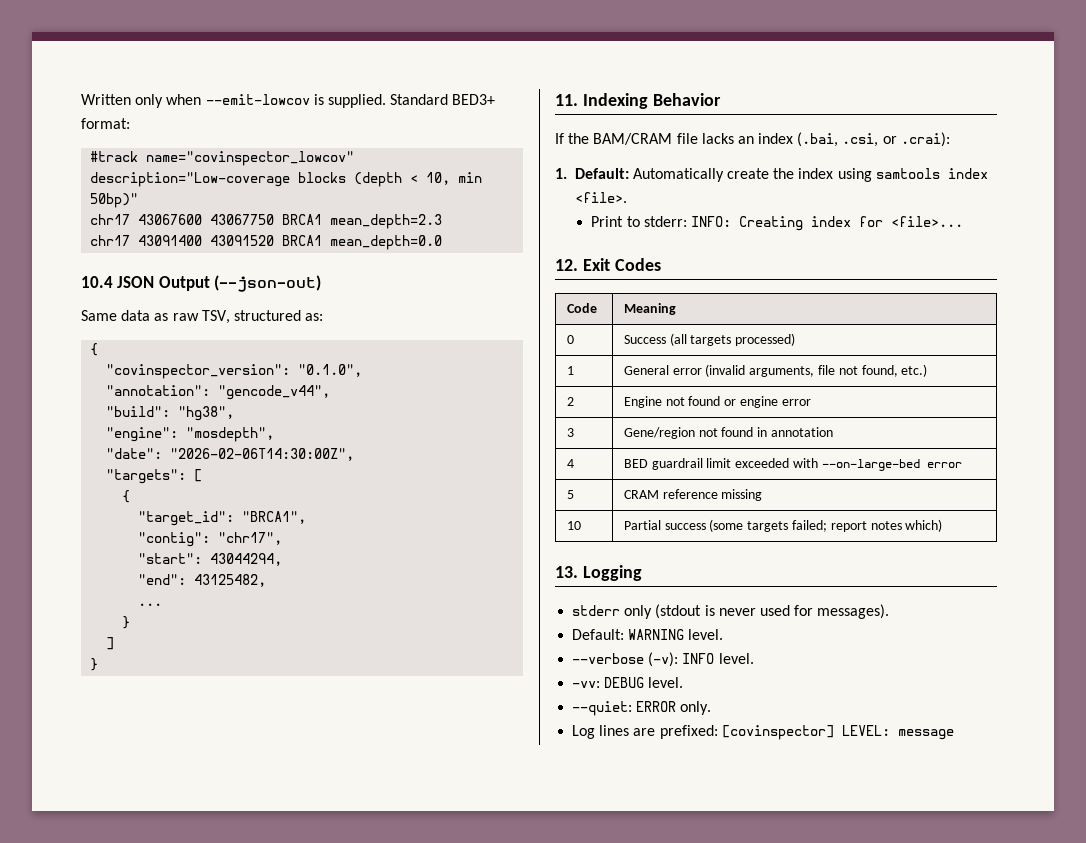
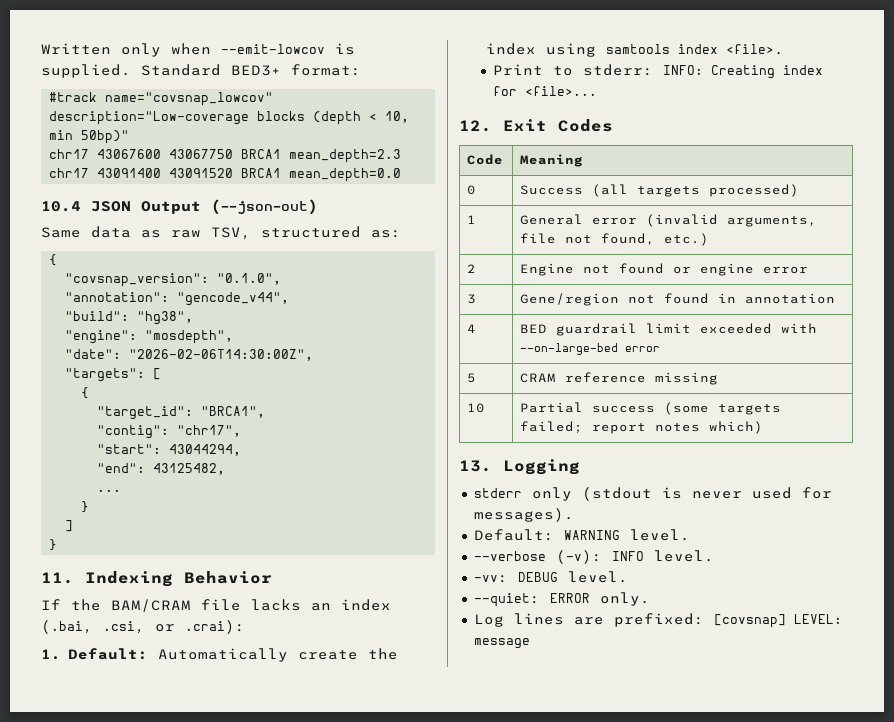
- #track name="covinspector_lowcov" description="Low-coverage blocks (depth < 10, min 50bp)"
+ #track name="covsnap_lowcov" description="Low-coverage blocks (depth < 10, min 50bp)"
- "covinspector_version": "0.1.0",
+ "covsnap_version": "0.1.0",
- Log lines are prefixed: [covinspector] LEVEL: message
+ Log lines are prefixed: [covsnap] LEVEL: message

